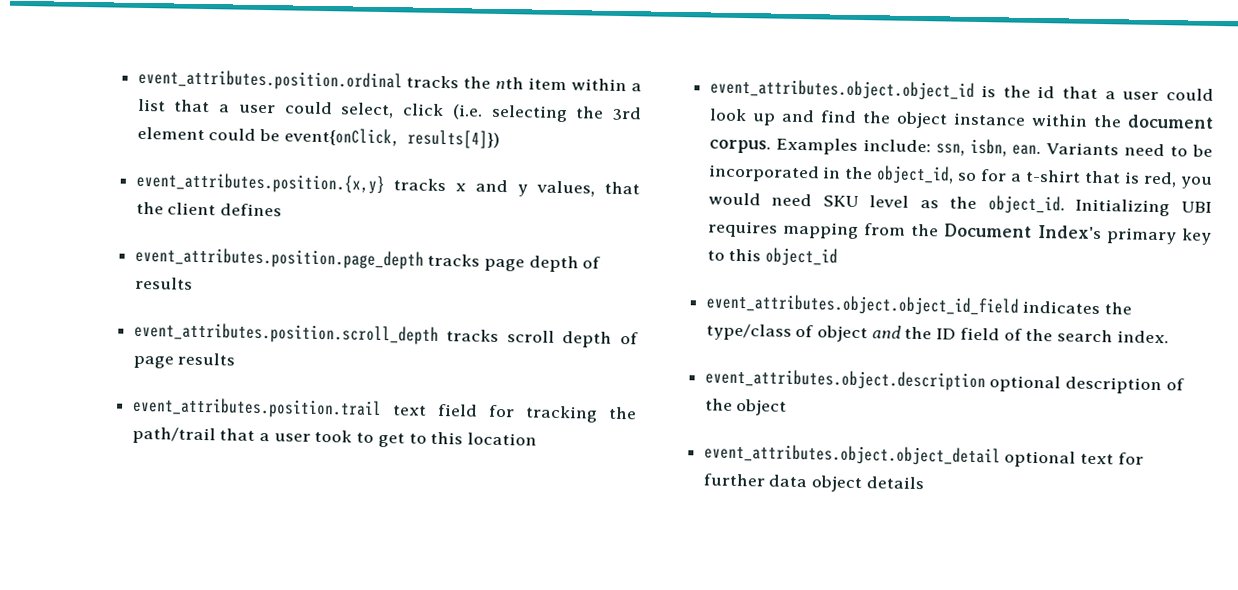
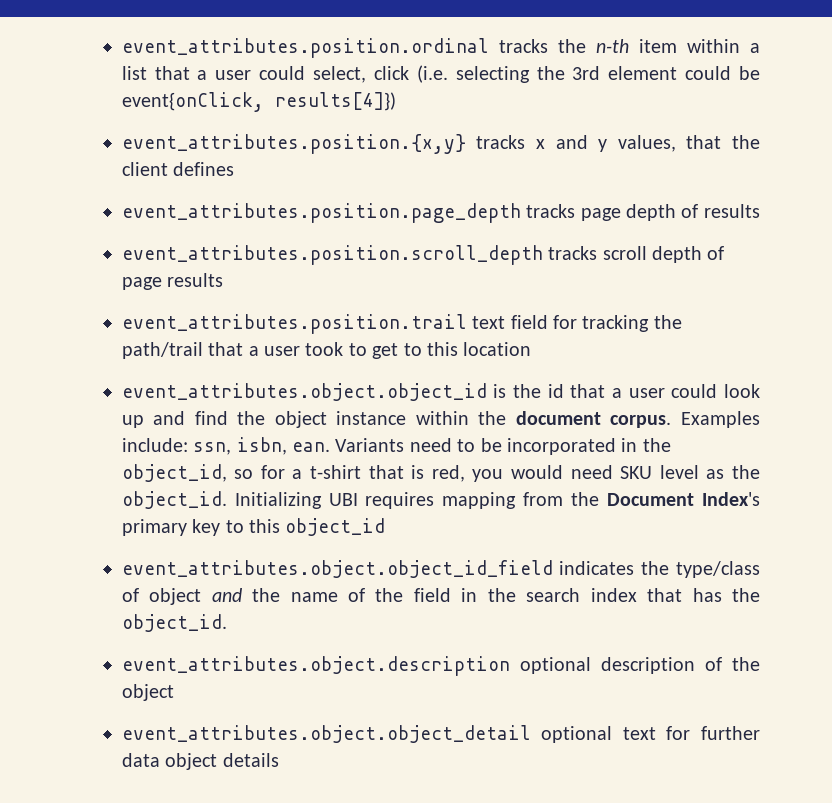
- event_attributes.position.ordinal tracks the nth item within a list that a user could select, click (i.e. selecting the 3rd element could be event{onClick, results[4]})
+ event_attributes.position.ordinal tracks the n-th item within a list that a user could select, click (i.e. selecting the 3rd element could be event{onClick, results[4]})
- event_attributes.object.object_id_field indicates the type/class of object and the ID field of the search index.
+ event_attributes.object.object_id_field indicates the type/class of object and the name of the field in the search index that has the object_id.

